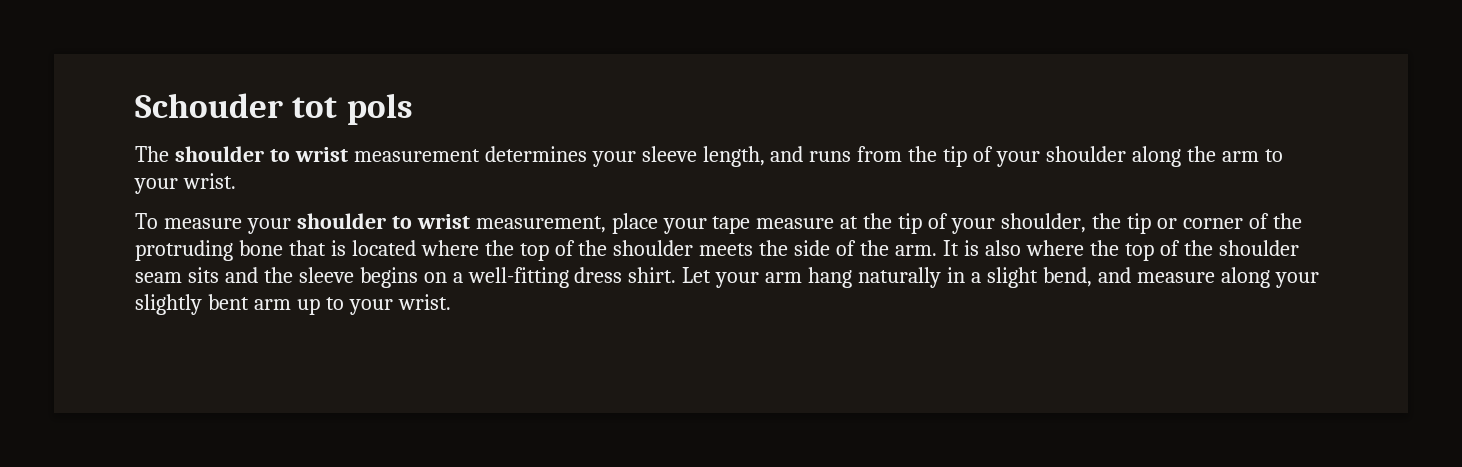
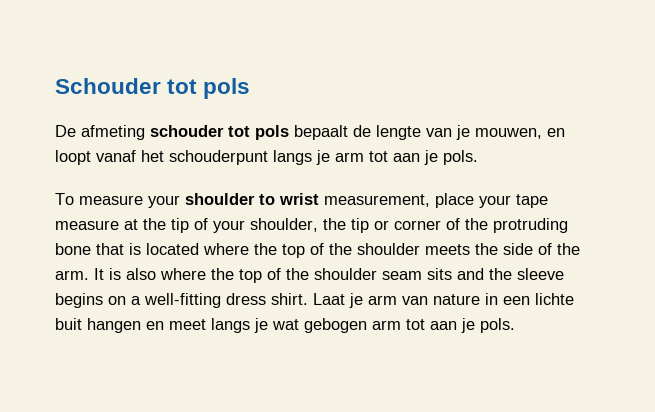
- The shoulder to wrist measurement determines your sleeve length, and runs from the tip of your shoulder along the arm to your wrist.
+ De afmeting schouder tot pols bepaalt de lengte van je mouwen, en loopt vanaf het schouderpunt langs je arm tot aan je pols.
- Let your arm hang naturally in a slight bend, and measure along your slightly bent arm up to your wrist.
+ Laat je arm van nature in een lichte buit hangen en meet langs je wat gebogen arm tot aan je pols.

